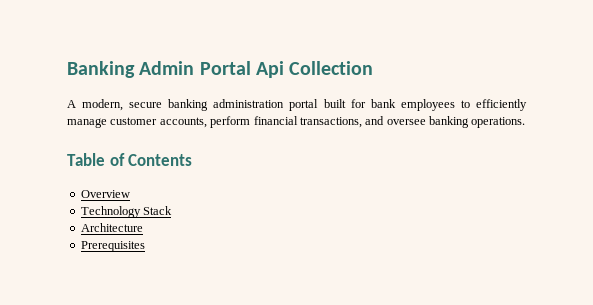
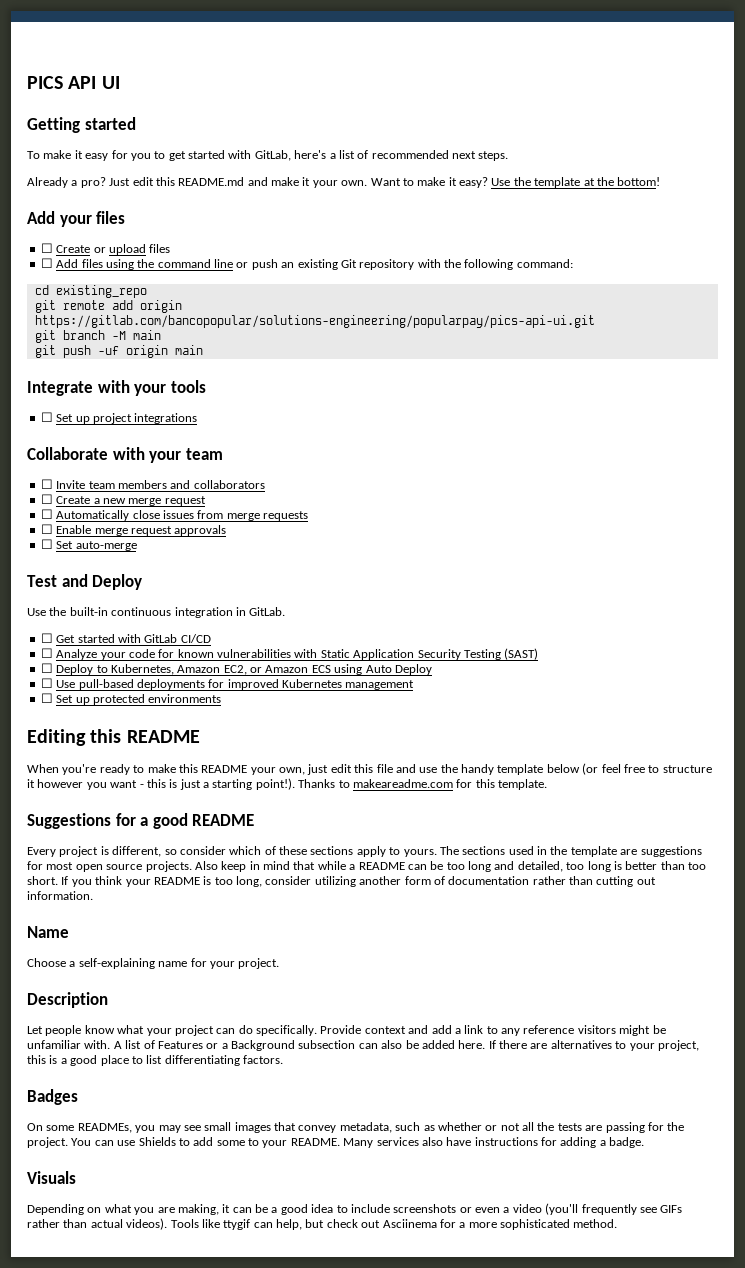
- Banking Admin Portal Api Collection
- A modern, secure banking administration portal built for bank employees to efficiently manage customer accounts, perform financial transactions, and oversee banking operations.
- Table of Contents
- Overview
- Technology Stack
- Architecture
- Prerequisites
+ PICS API UI
+ Getting started
+ To make it easy for you to get started with GitLab, here's a list of recommended next steps.
+ Already a pro? Just edit this README.md and make it your own. Want to make it easy? Use the template at the bottom!
+ Add your files
+ ☐ Create or upload files
+ ☐ Add files using the command line or push an existing Git repository with the following command:
+ cd existing_repo
+ git remote add origin https://gitlab.com/bancopopular/solutions-engineering/popularpay/pics-api-ui.git
+ git branch -M main
+ git push -uf origin main
+ Integrate with your tools
+ ☐ Set up project integrations
+ Collaborate with your team
+ ☐ Invite team members and collaborators
+ ☐ Create a new merge request
+ ☐ Automatically close issues from merge requests
+ ☐ Enable merge request approvals
+ ☐ Set auto-merge
+ Test and Deploy
+ Use the built-in continuous integration in GitLab.
+ ☐ Get started with GitLab CI/CD
+ ☐ Analyze your code for known vulnerabilities with Static Application Security Testing (SAST)
+ ☐ Deploy to Kubernetes, Amazon EC2, or Amazon ECS using Auto Deploy
+ ☐ Use pull-based deployments for improved Kubernetes management
+ ☐ Set up protected environments
+ Editing this README
+ When you're ready to make this README your own, just edit this file and use the handy template below (or feel free to structure it however you want - this is just a starting point!). Thanks to makeareadme.com for this template.
+ Suggestions for a good README
+ Every project is different, so consider which of these sections apply to yours. The sections used in the template are suggestions for most open source projects. Also keep in mind that while a README can be too long and detailed, too long is better than too short. If you think your README is too long, consider utilizing another form of documentation rather than cutting out information.
+ Name
+ Choose a self-explaining name for your project.
+ Description
+ Let people know what your project can do specifically. Provide context and add a link to any reference visitors might be unfamiliar with. A list of Features or a Background subsection can also be added here. If there are alternatives to your project, this is a good place to list differentiating factors.
+ Badges
+ On some READMEs, you may see small images that convey metadata, such as whether or not all the tests are passing for the project. You can use Shields to add some to your README. Many services also have instructions for adding a badge.
+ Visuals
+ Depending on what you are making, it can be a good idea to include screenshots or even a video (you'll frequently see GIFs rather than actual videos). Tools like ttygif can help, but check out Asciinema for a more sophisticated method.

